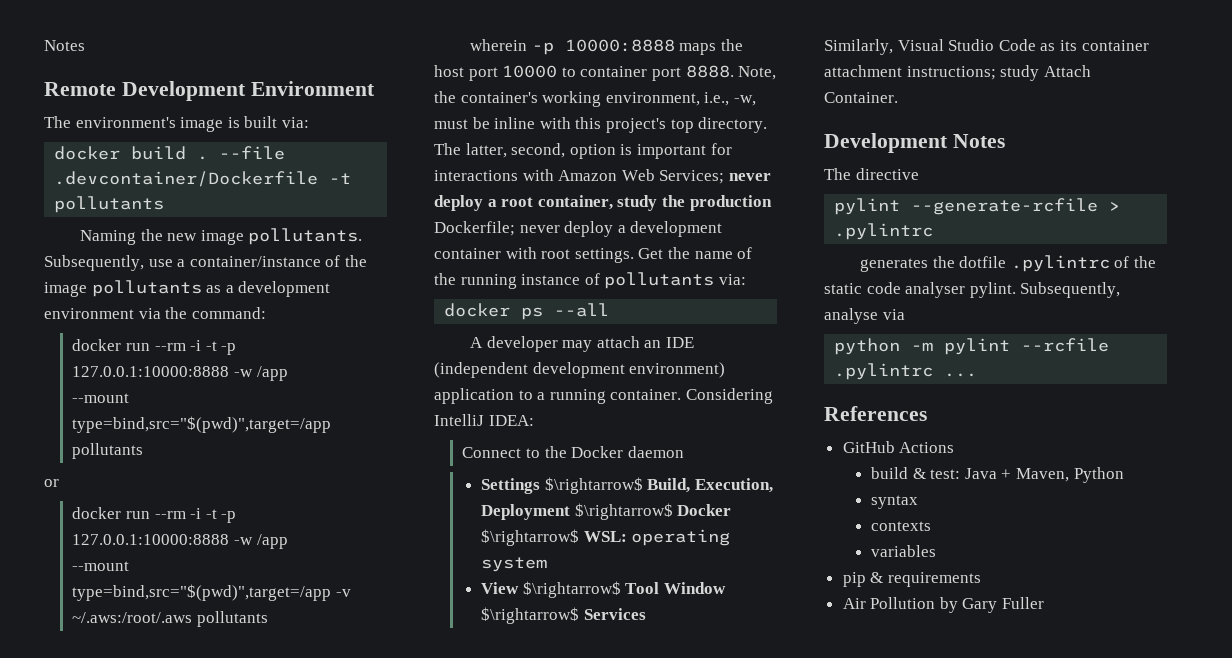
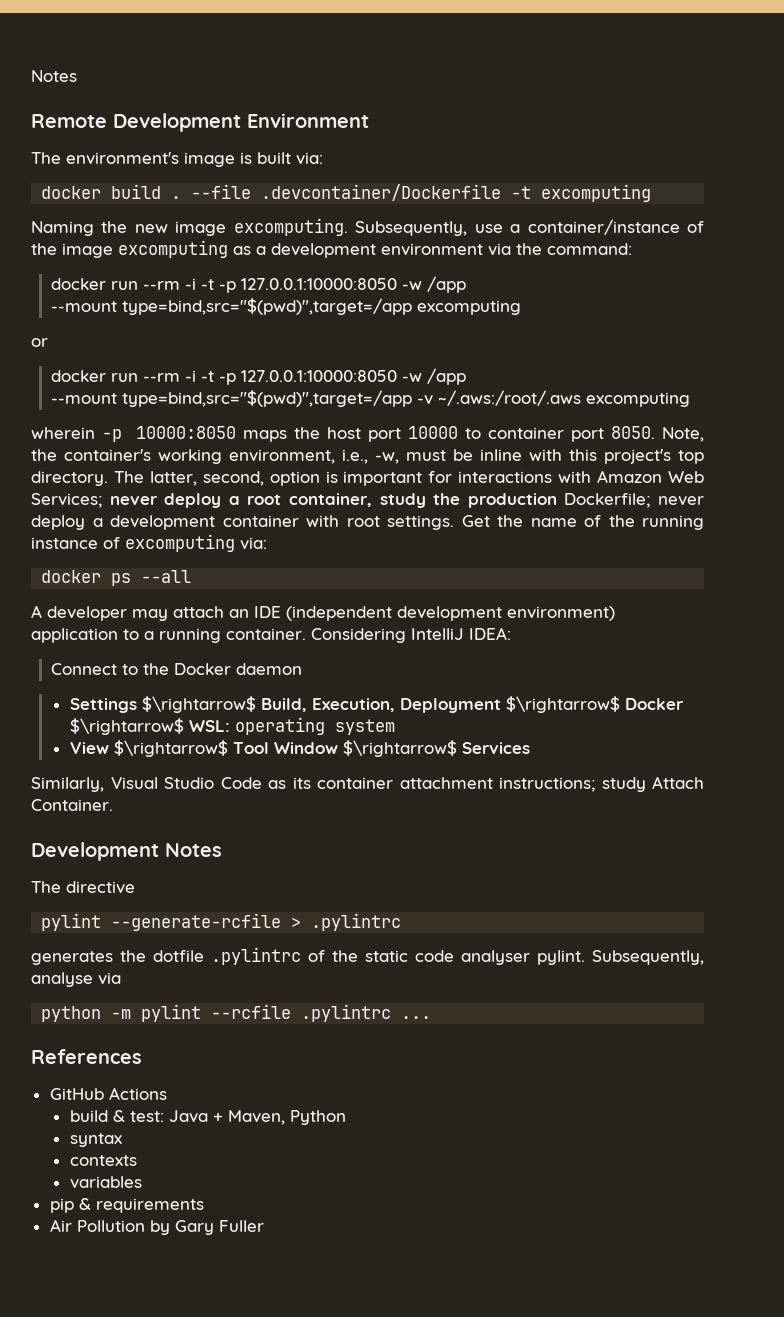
- --file .devcontainer/Dockerfile -t pollutants
+ --file .devcontainer/Dockerfile -t excomputing
- Naming the new image pollutants.
+ Naming the new image excomputing.
- Subsequently, use a container/instance of the image pollutants as a development environment via the command:
- docker run --rm -i -t -p 127.0.0.1:10000:8888 -w /app
- --mount type=bind,src="$(pwd)",target=/app pollutants
+ Subsequently, use a container/instance of the image excomputing as a development environment via the command:
+ docker run --rm -i -t -p 127.0.0.1:10000:8050 -w /app
+ --mount type=bind,src="$(pwd)",target=/app excomputing
  or
- docker run --rm -i -t -p 127.0.0.1:10000:8888 -w /app
+ docker run --rm -i -t -p 127.0.0.1:10000:8050 -w /app
- --mount type=bind,src="$(pwd)",target=/app -v ~/.aws:/root/.aws pollutants
+ --mount type=bind,src="$(pwd)",target=/app -v ~/.aws:/root/.aws excomputing
- wherein -p 10000:8888 maps the host port 10000 to container port 8888.
+ wherein -p 10000:8050 maps the host port 10000 to container port 8050.
- Get the name of the running instance of pollutants via:
+ Get the name of the running instance of excomputing via:

